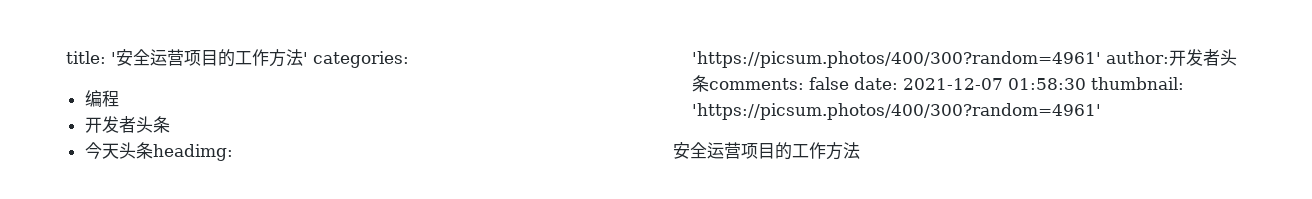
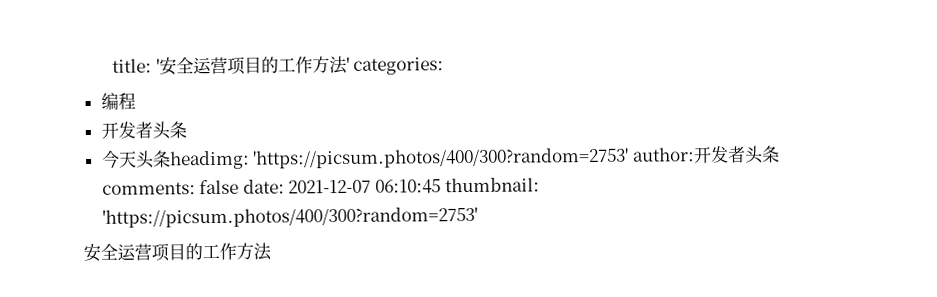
- 今天头条headimg: 'https://picsum.photos/400/300?random=4961' author:开发者头条comments: false date: 2021-12-07 01:58:30 thumbnail: 'https://picsum.photos/400/300?random=4961'
+ 今天头条headimg: 'https://picsum.photos/400/300?random=2753' author:开发者头条comments: false date: 2021-12-07 06:10:45 thumbnail: 'https://picsum.photos/400/300?random=2753'

